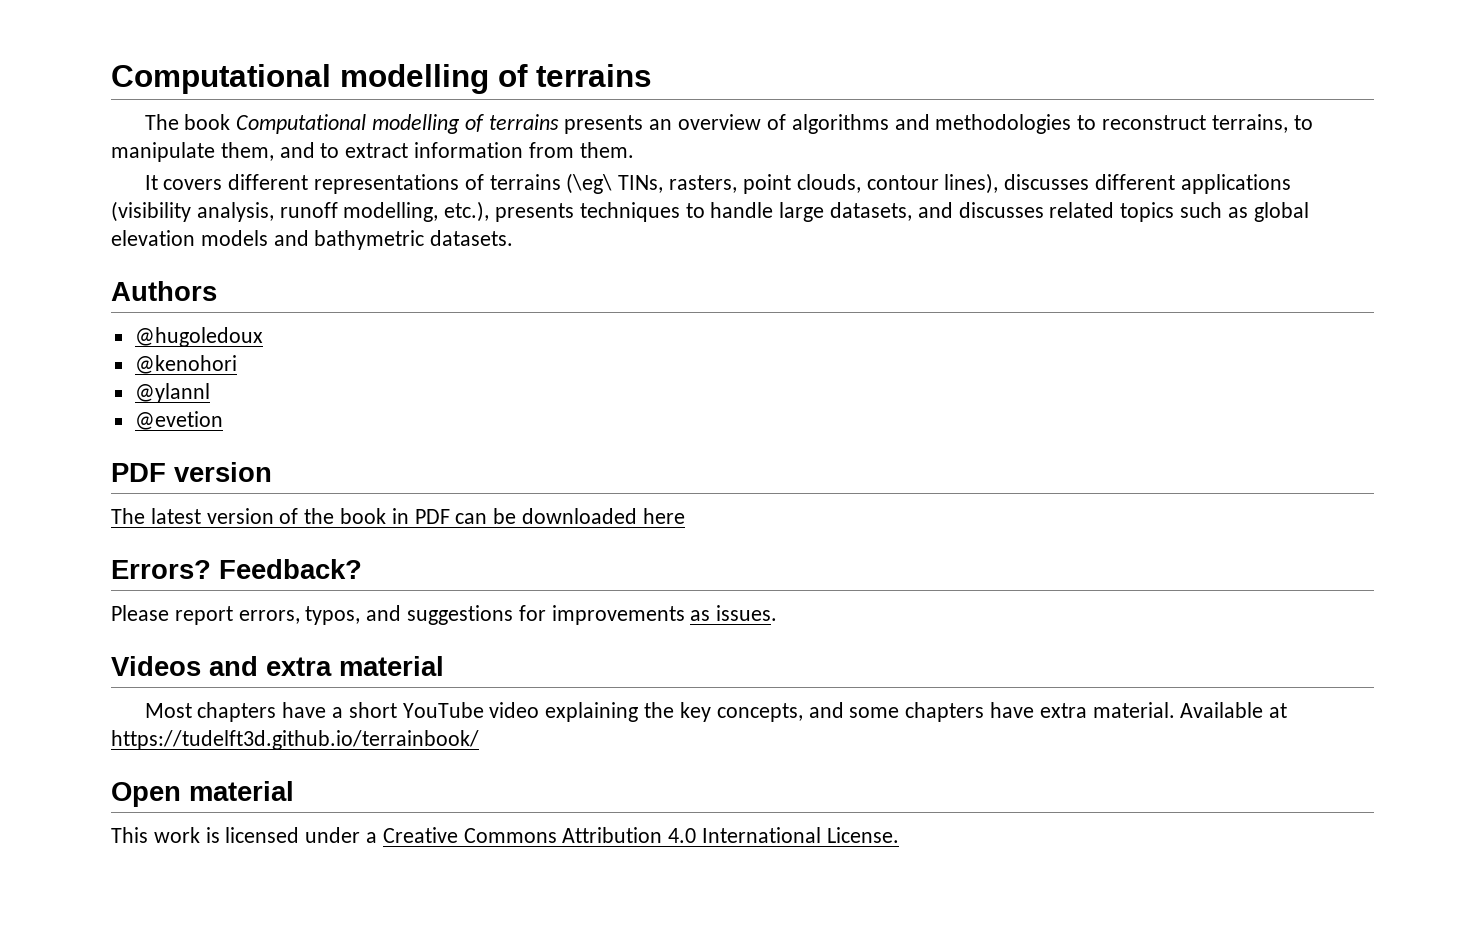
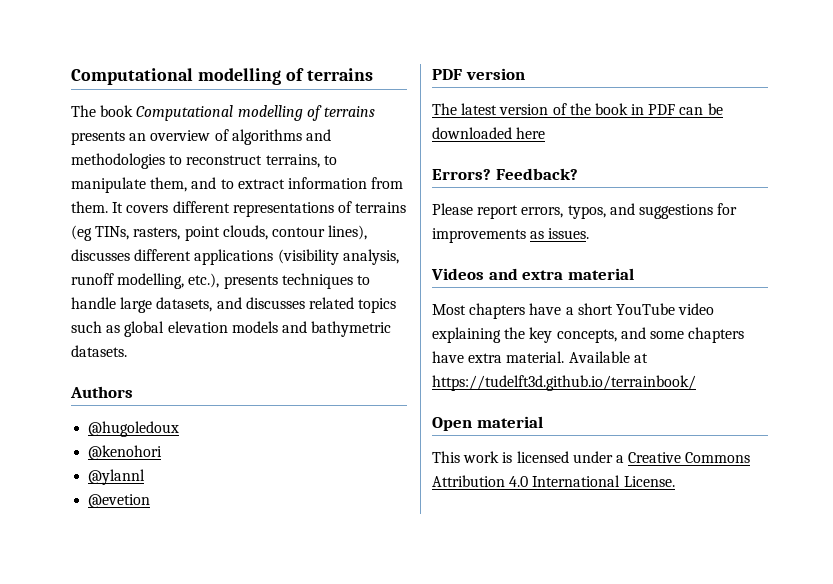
- The book Computational modelling of terrains presents an overview of algorithms and methodologies to reconstruct terrains, to manipulate them, and to extract information from them.
- It covers different representations of terrains (\eg\ TINs, rasters, point clouds, contour lines), discusses different applications (visibility analysis, runoff modelling, etc.), presents techniques to handle large datasets, and discusses related topics such as global elevation models and bathymetric datasets.
+ The book Computational modelling of terrains presents an overview of algorithms and methodologies to reconstruct terrains, to manipulate them, and to extract information from them. It covers different representations of terrains (eg TINs, rasters, point clouds, contour lines), discusses different applications (visibility analysis, runoff modelling, etc.), presents techniques to handle large datasets, and discusses related topics such as global elevation models and bathymetric datasets.

